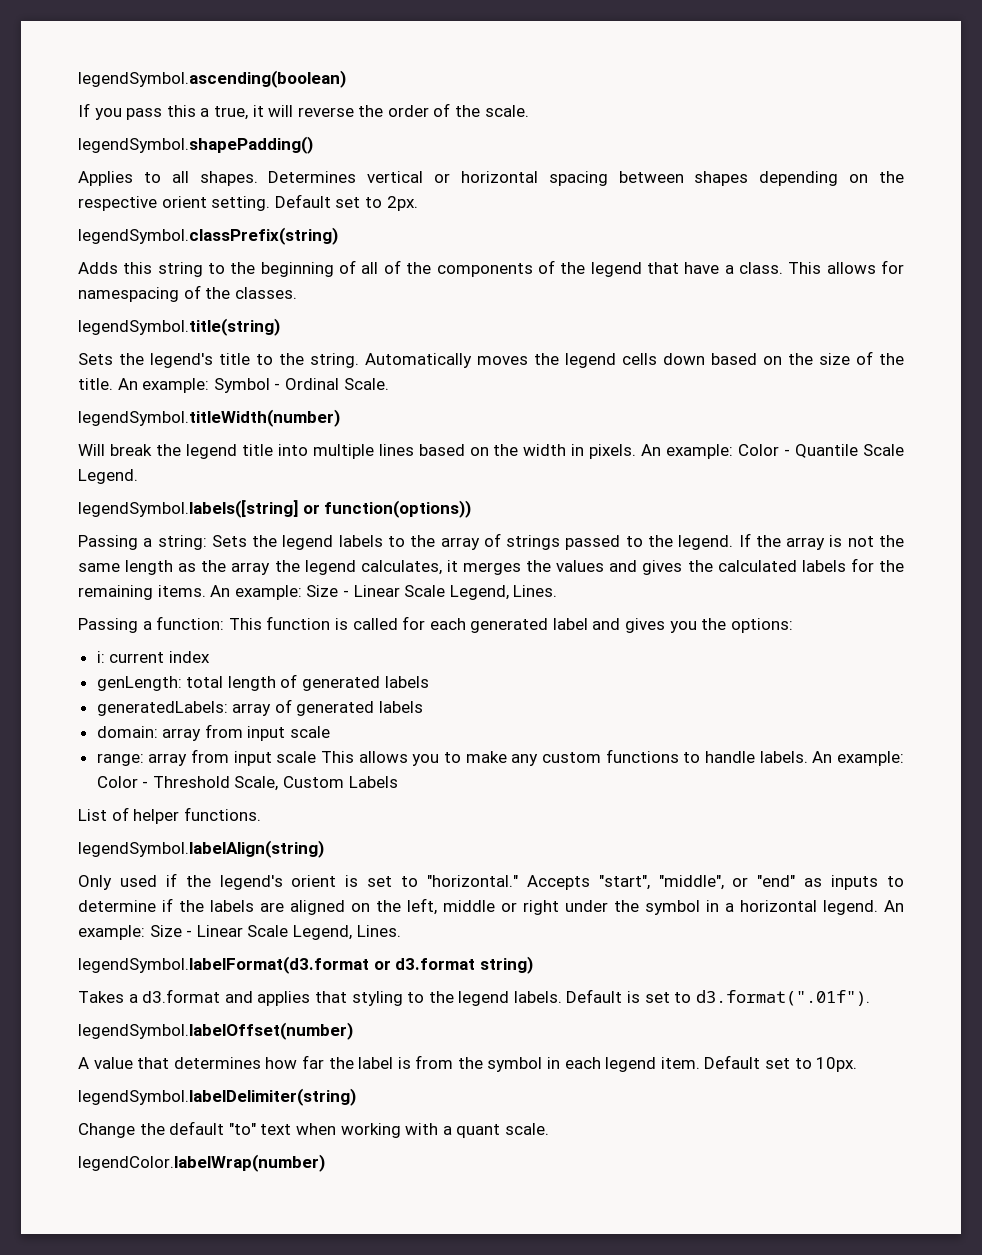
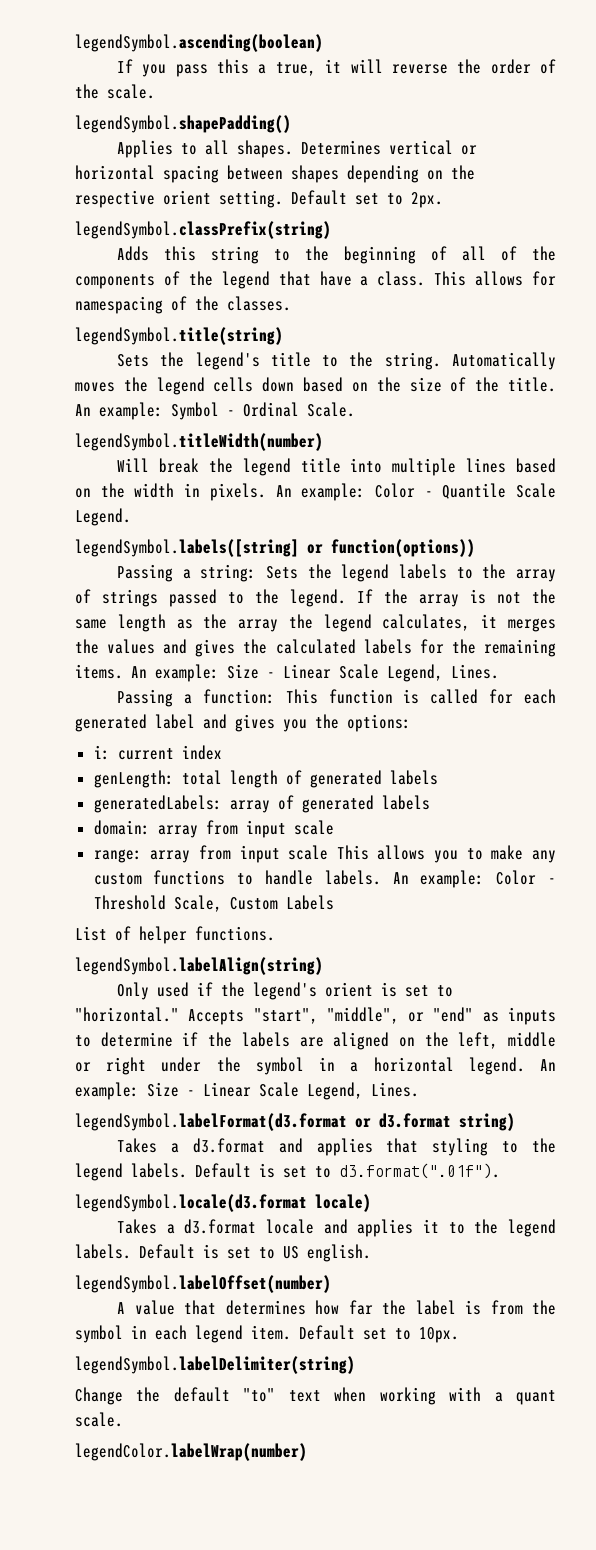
+ legendSymbol.locale(d3.format locale)
+ Takes a d3.format locale and applies it to the legend labels. Default is set to US english.

